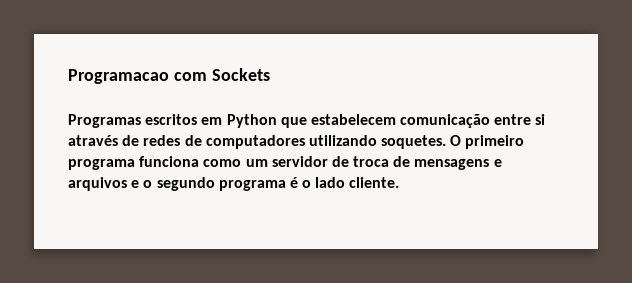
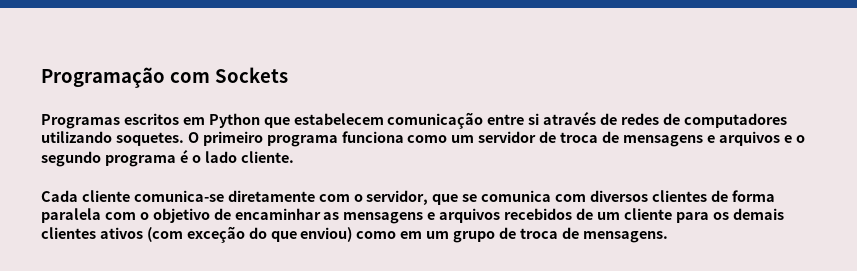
- Programacao com Sockets
+ Programação com Sockets
+ Cada cliente comunica-se diretamente com o servidor, que se comunica com diversos clientes de forma paralela com o objetivo de encaminhar as mensagens e arquivos recebidos de um cliente para os demais clientes ativos (com exceção do que enviou) como em um grupo de troca de mensagens.

